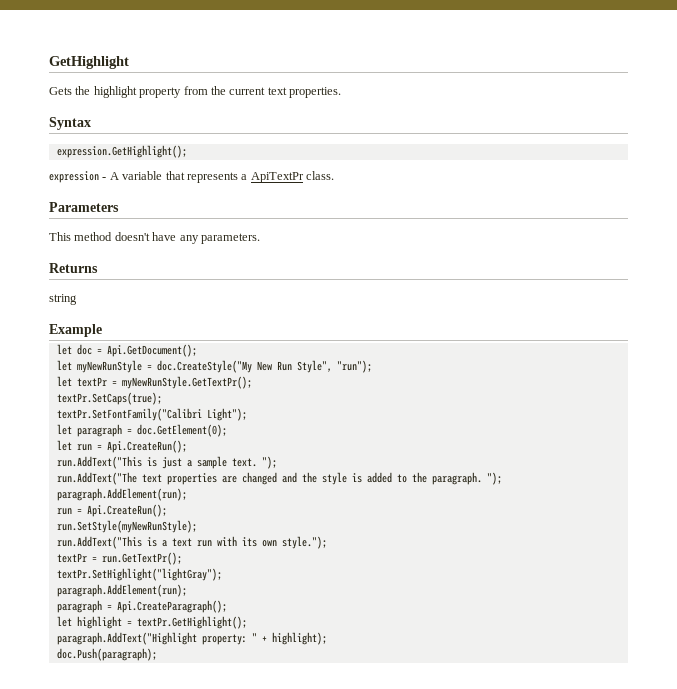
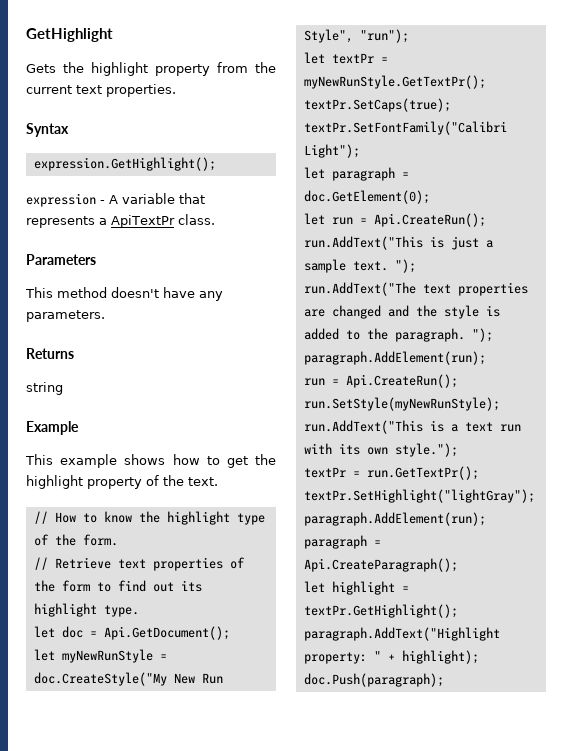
+ This example shows how to get the highlight property of the text.
+ // How to know the highlight type of the form.
+ // Retrieve text properties of the form to find out its highlight type.

